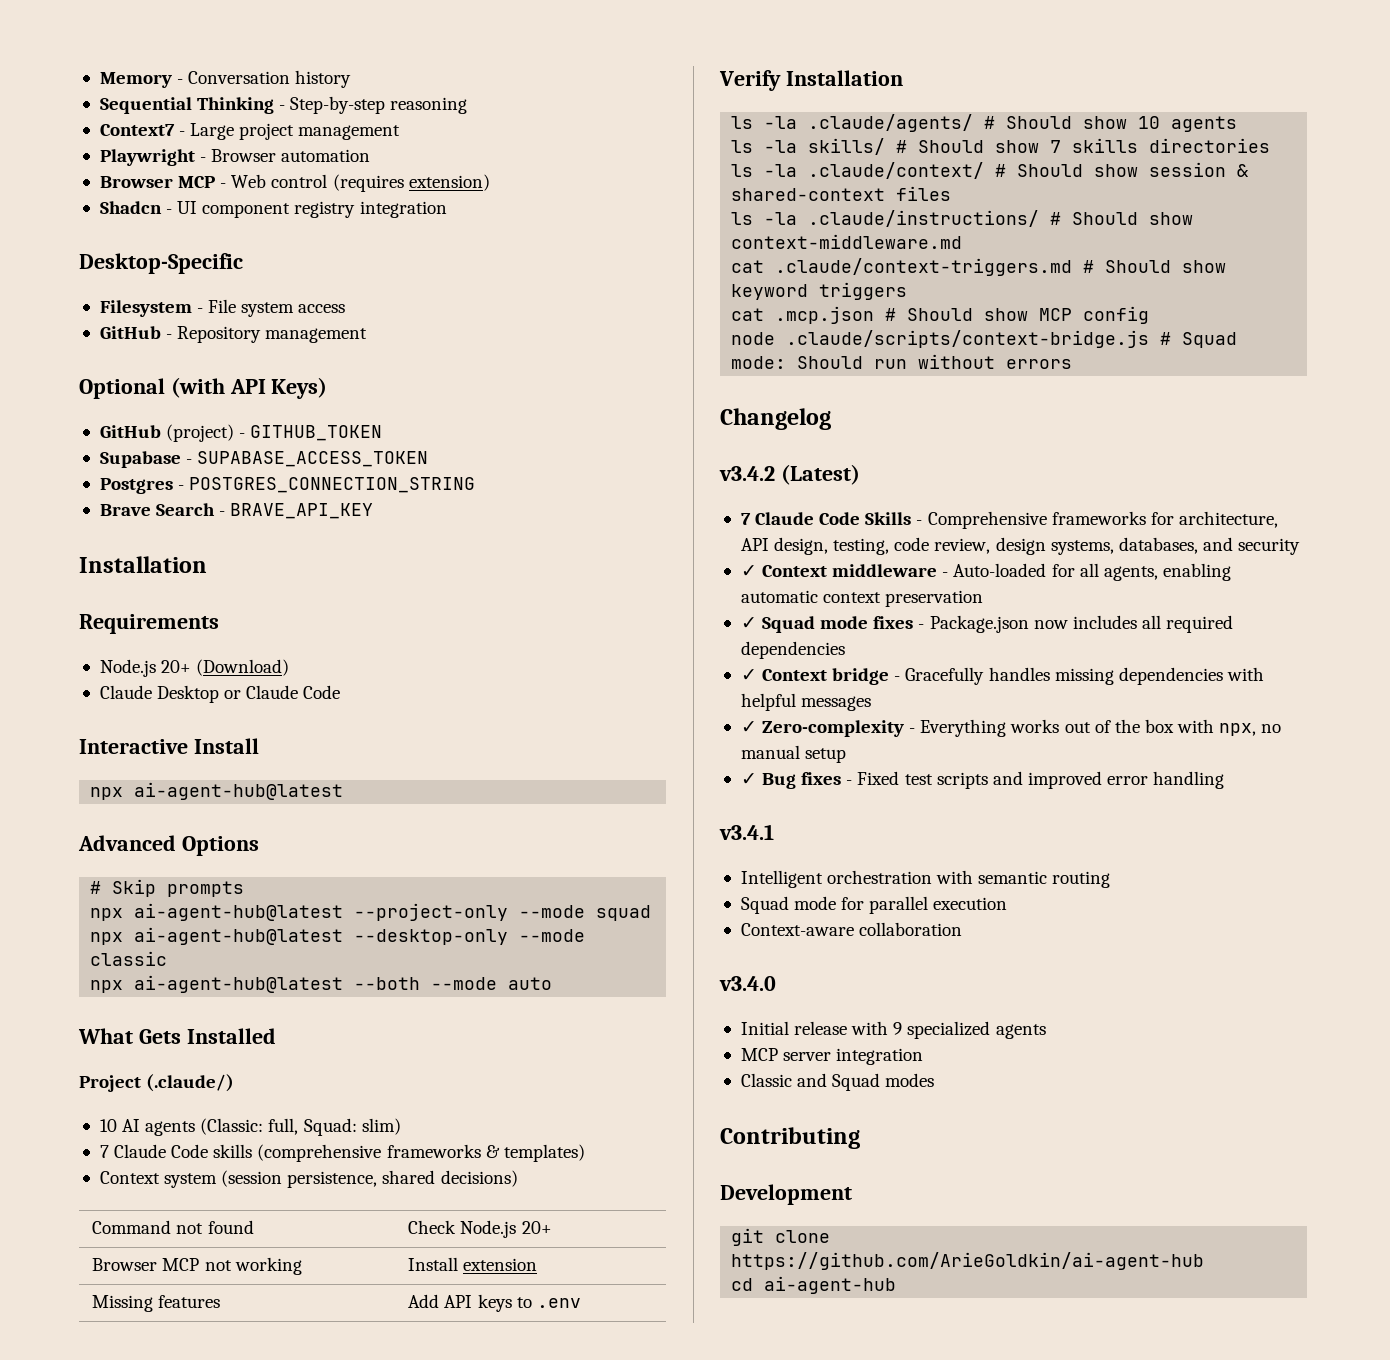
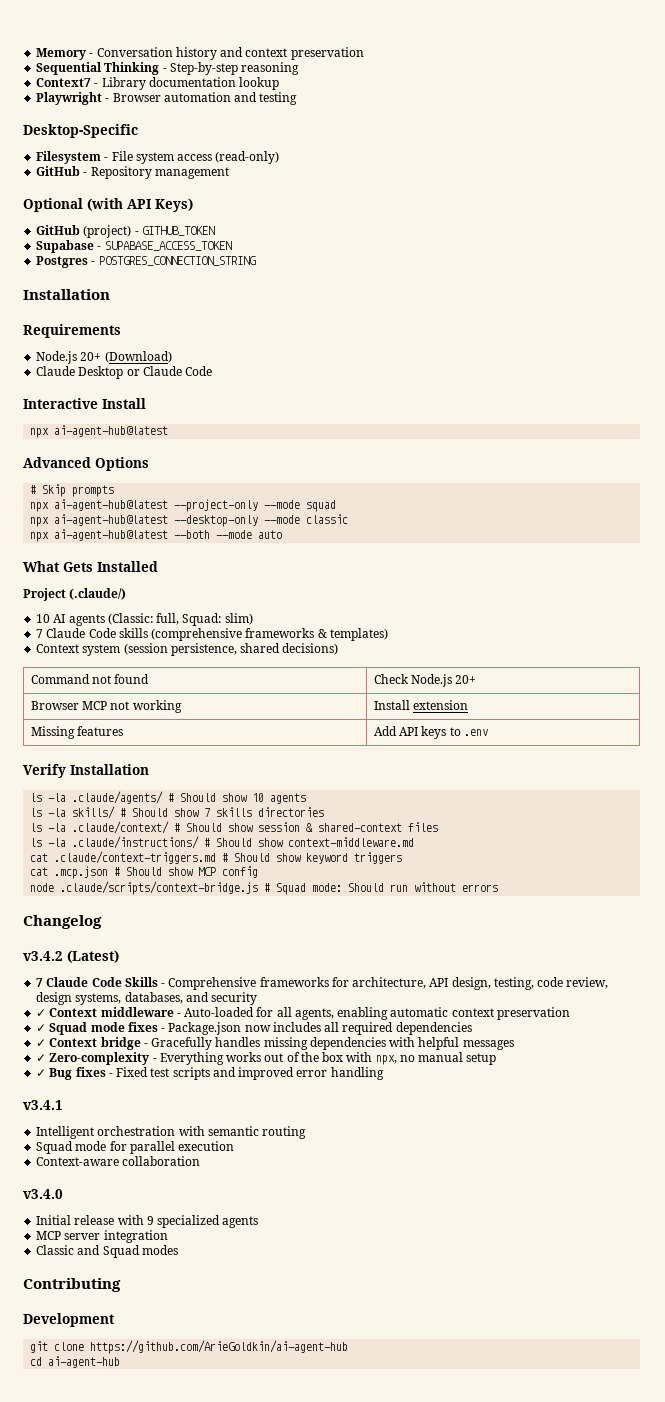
- Memory - Conversation history
+ Memory - Conversation history and context preservation
- Context7 - Large project management
+ Context7 - Library documentation lookup
- Playwright - Browser automation
- Browser MCP - Web control (requires extension)
- Shadcn - UI component registry integration
+ Playwright - Browser automation and testing
- Filesystem - File system access
+ Filesystem - File system access (read-only)
- Brave Search - BRAVE_API_KEY

